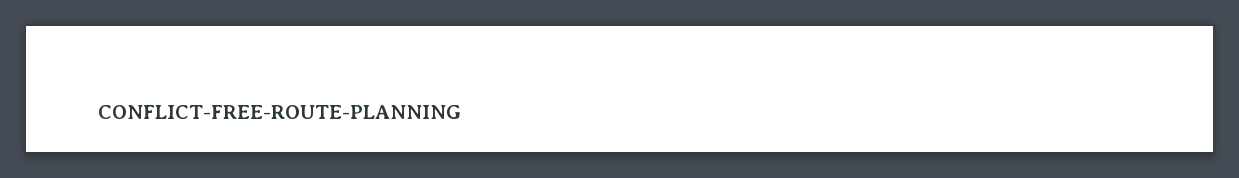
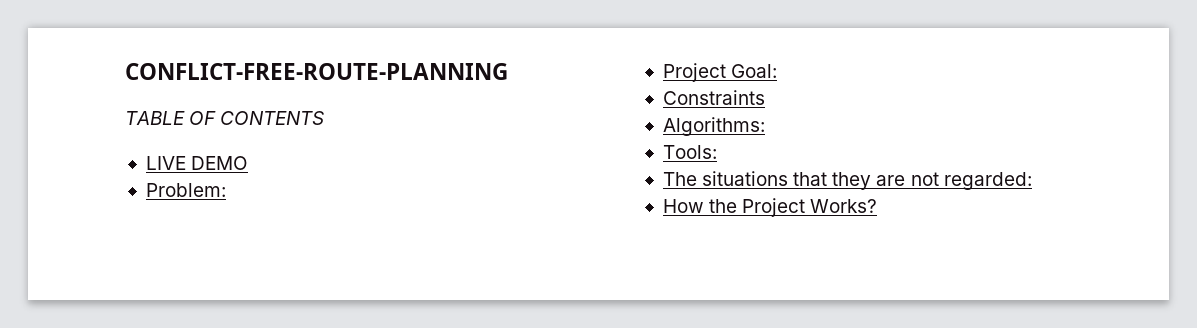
+ TABLE OF CONTENTS
+ LIVE DEMO
+ Problem:
+ Project Goal:
+ Constraints
+ Algorithms:
+ Tools:
+ The situations that they are not regarded:
+ How the Project Works?

